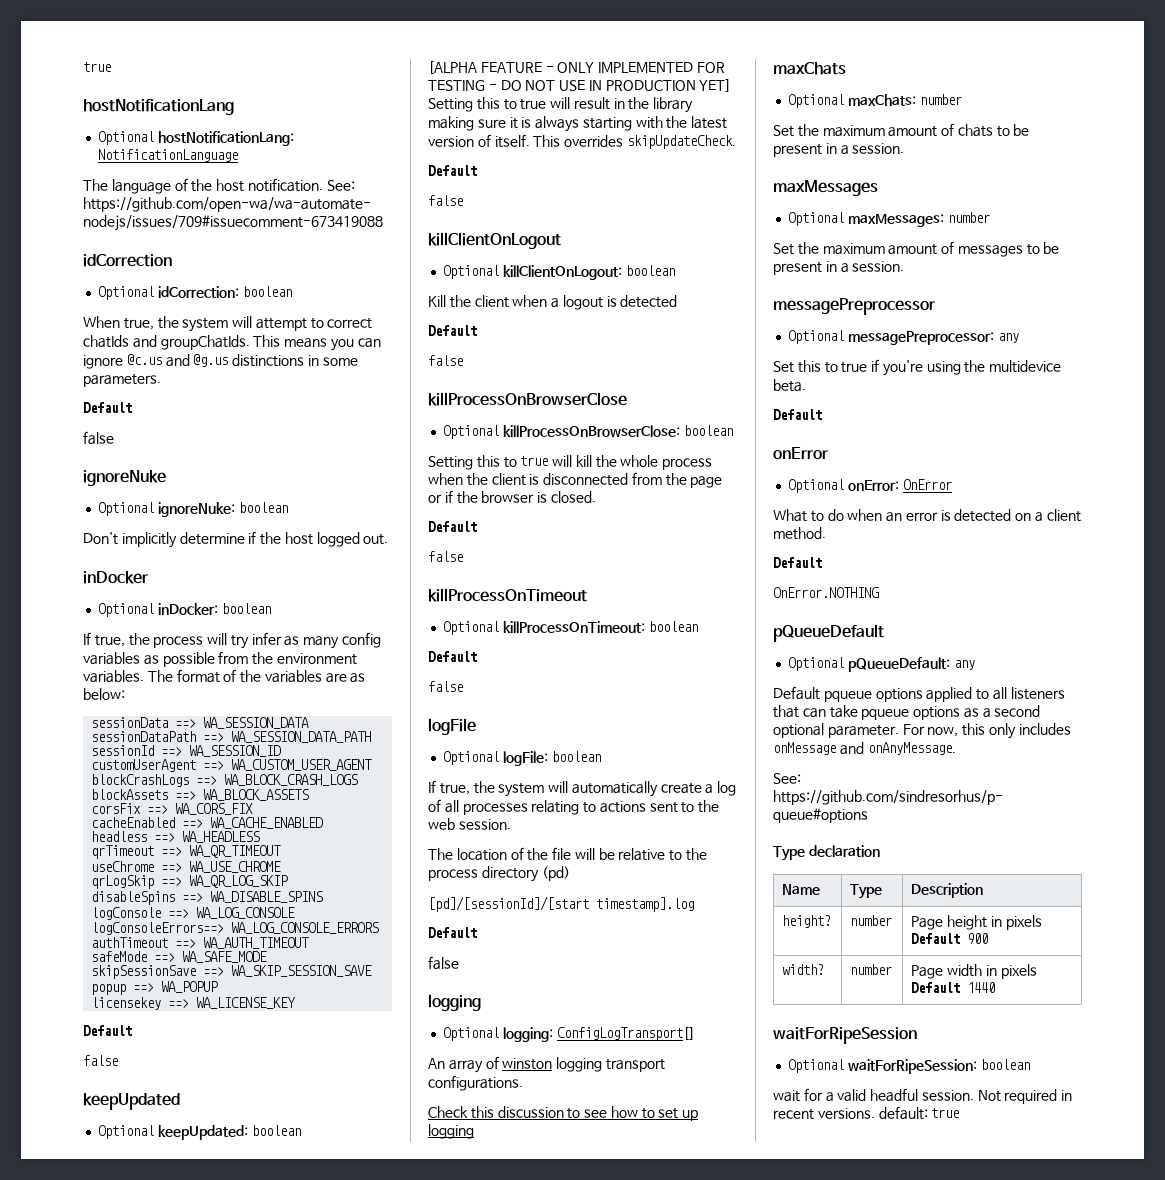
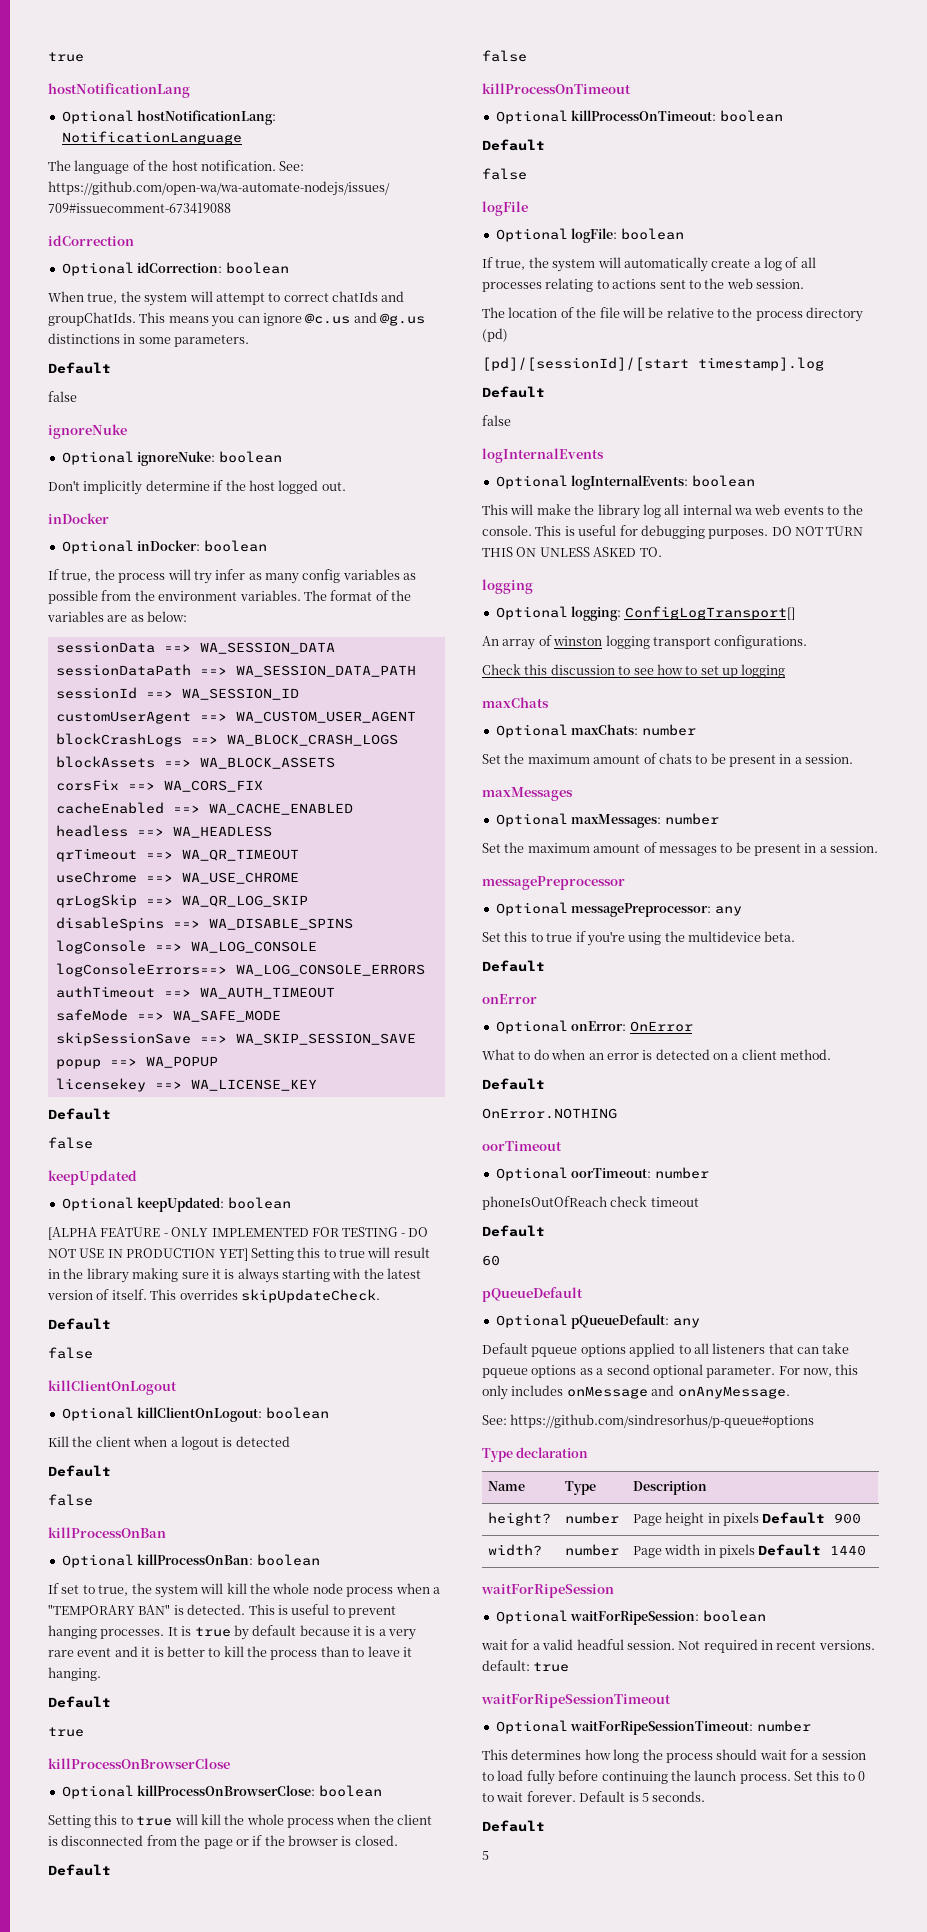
+ killProcessOnBan
+ Optional killProcessOnBan: boolean
+ If set to true, the system will kill the whole node process when a "TEMPORARY BAN" is detected. This is useful to prevent hanging processes. It is true by default because it is a very rare event and it is better to kill the process than to leave it hanging.
+ Default
+ true
+ logInternalEvents
+ Optional logInternalEvents: boolean
+ This will make the library log all internal wa web events to the console. This is useful for debugging purposes. DO NOT TURN THIS ON UNLESS ASKED TO.
+ oorTimeout
+ Optional oorTimeout: number
+ phoneIsOutOfReach check timeout
+ Default
+ 60
+ waitForRipeSessionTimeout
+ Optional waitForRipeSessionTimeout: number
+ This determines how long the process should wait for a session to load fully before continuing the launch process. Set this to 0 to wait forever. Default is 5 seconds.
+ Default
+ 5

